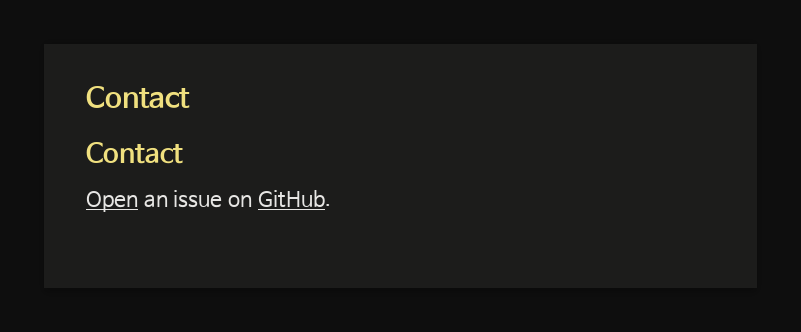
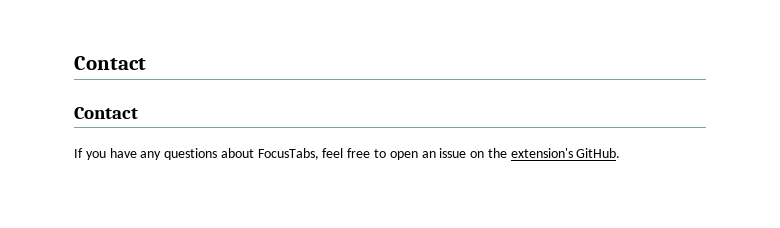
- Open an issue on GitHub.
+ If you have any questions about FocusTabs, feel free to open an issue on the extension's GitHub.

